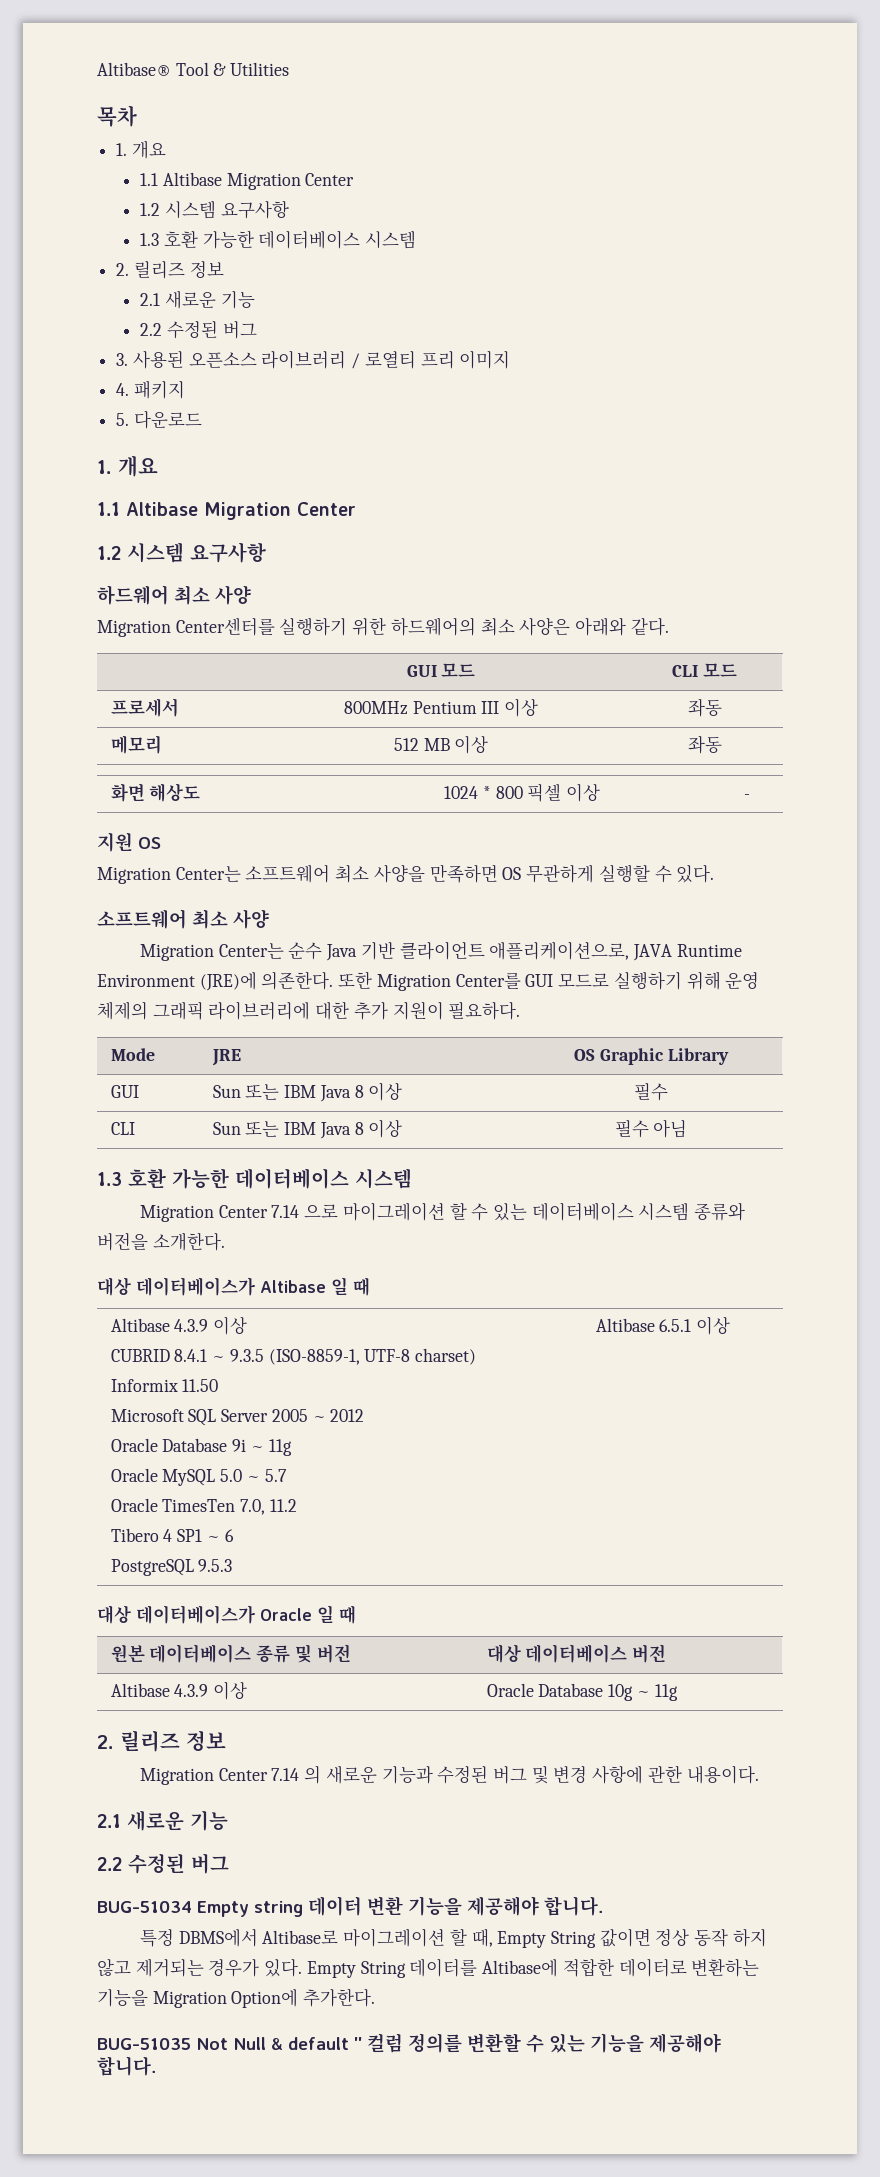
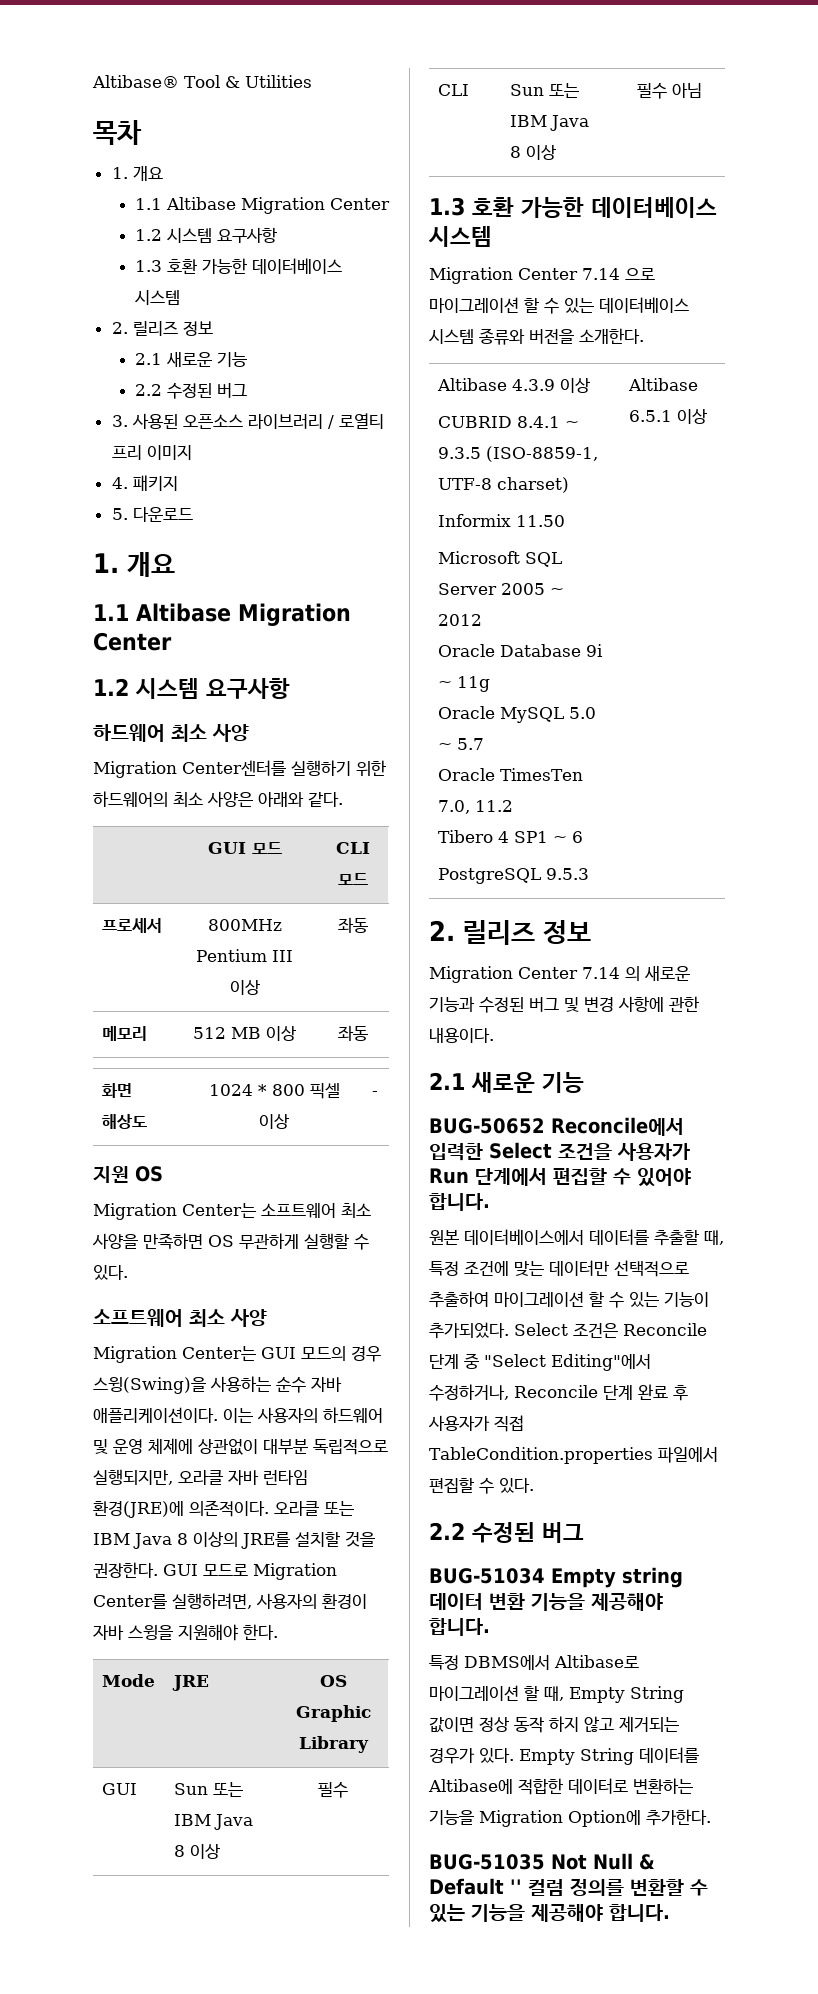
- Migration Center는 순수 Java 기반 클라이언트 애플리케이션으로, JAVA Runtime Environment (JRE)에 의존한다. 또한 Migration Center를 GUI 모드로 실행하기 위해 운영 체제의 그래픽 라이브러리에 대한 추가 지원이 필요하다.
+ Migration Center는 GUI 모드의 경우 스윙(Swing)을 사용하는 순수 자바 애플리케이션이다. 이는 사용자의 하드웨어 및 운영 체제에 상관없이 대부분 독립적으로 실행되지만, 오라클 자바 런타임 환경(JRE)에 의존적이다. 오라클 또는 IBM Java 8 이상의 JRE를 설치할 것을 권장한다. GUI 모드로 Migration Center를 실행하려면, 사용자의 환경이 자바 스윙을 지원해야 한다.
- 대상 데이터베이스가 Altibase 일 때
- 대상 데이터베이스가 Oracle 일 때
- 원본 데이터베이스 종류 및 버전 | 대상 데이터베이스 버전
- Altibase 4.3.9 이상 | Oracle Database 10g ~ 11g
+ BUG-50652 Reconcile에서 입력한 Select 조건을 사용자가 Run 단계에서 편집할 수 있어야 합니다.
+ 원본 데이터베이스에서 데이터를 추출할 때, 특정 조건에 맞는 데이터만 선택적으로 추출하여 마이그레이션 할 수 있는 기능이 추가되었다. Select 조건은 Reconcile 단계 중 "Select Editing"에서 수정하거나, Reconcile 단계 완료 후 사용자가 직접 TableCondition.properties 파일에서 편집할 수 있다.
- BUG-51035 Not Null & default '' 컬럼 정의를 변환할 수 있는 기능을 제공해야 합니다.
+ BUG-51035 Not Null & Default '' 컬럼 정의를 변환할 수 있는 기능을 제공해야 합니다.

